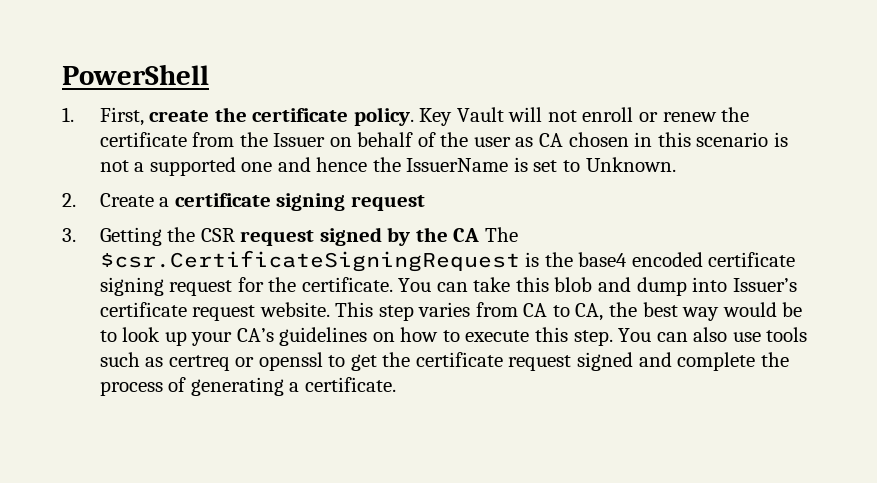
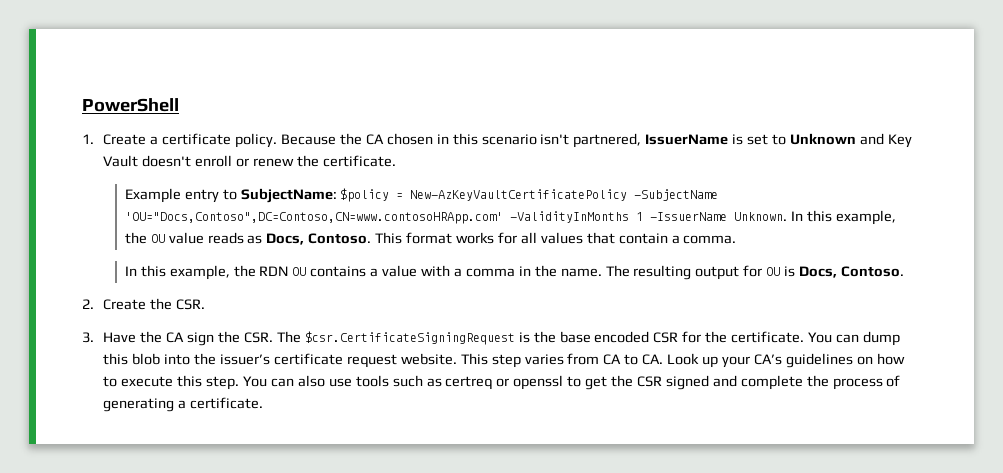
- 1. First, create the certificate policy. Key Vault will not enroll or renew the certificate from the Issuer on behalf of the user as CA chosen in this scenario is not a supported one and hence the IssuerName is set to Unknown.
- 2. Create a certificate signing request
- 3. Getting the CSR request signed by the CA The $csr.CertificateSigningRequest is the base4 encoded certificate signing request for the certificate.
+ 1. Create a certificate policy. Because the CA chosen in this scenario isn't partnered, IssuerName is set to Unknown and Key Vault doesn't enroll or renew the certificate.
+ Example entry to SubjectName: $policy = New-AzKeyVaultCertificatePolicy -SubjectName 'OU="Docs,Contoso",DC=Contoso,CN=www.contosoHRApp.com' -ValidityInMonths 1 -IssuerName Unknown. In this example, the OU value reads as Docs, Contoso. This format works for all values that contain a comma.
+ In this example, the RDN OU contains a value with a comma in the name. The resulting output for OU is Docs, Contoso.
+ 2. Create the CSR.
+ 3. Have the CA sign the CSR. The $csr.CertificateSigningRequest is the base encoded CSR for the certificate.
- You can take this blob and dump into Issuer’s certificate request website.
+ You can dump this blob into the issuer’s certificate request website.
- This step varies from CA to CA, the best way would be to look up your CA’s guidelines on how to execute this step.
+ This step varies from CA to CA. Look up your CA’s guidelines on how to execute this step.
- You can also use tools such as certreq or openssl to get the certificate request signed and complete the process of generating a certificate.
+ You can also use tools such as certreq or openssl to get the CSR signed and complete the process of generating a certificate.

